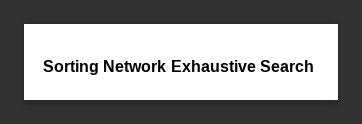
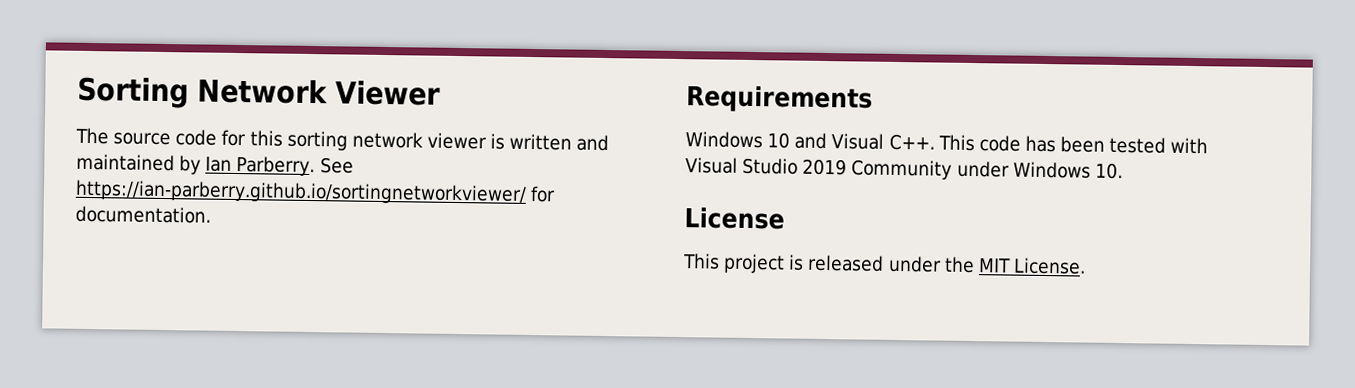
- Sorting Network Exhaustive Search
+ Sorting Network Viewer
+ The source code for this sorting network viewer is written and maintained by Ian Parberry. See https://ian-parberry.github.io/sortingnetworkviewer/ for documentation.
+ Requirements
+ Windows 10 and Visual C++. This code has been tested with Visual Studio 2019 Community under Windows 10.
+ License
+ This project is released under the MIT License.

